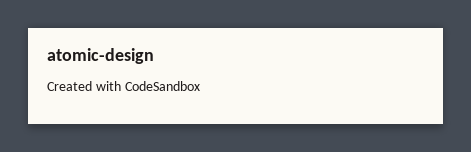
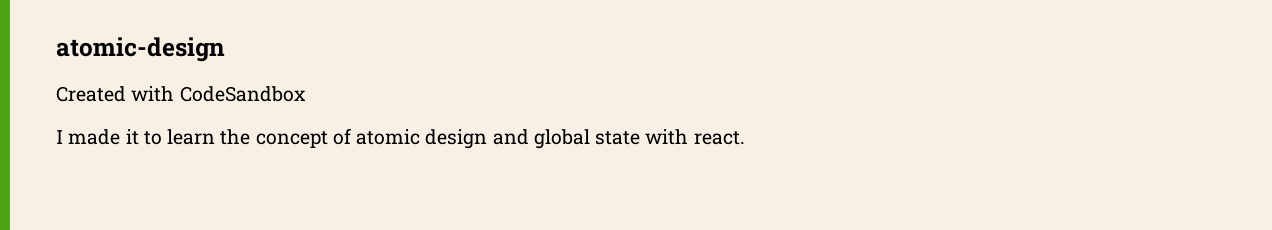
+ I made it to learn the concept of atomic design and global state with react.

